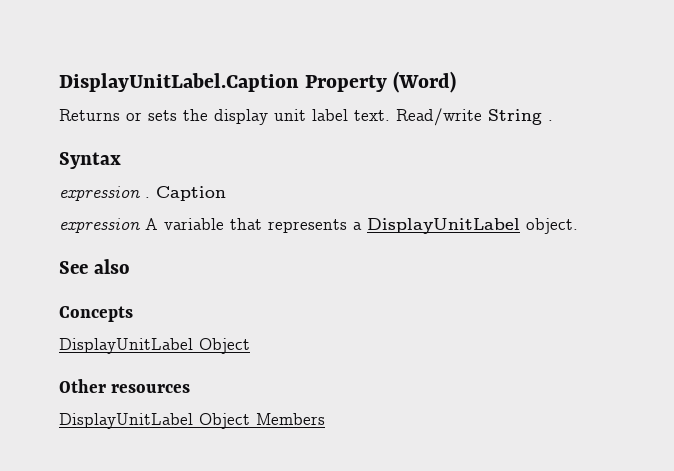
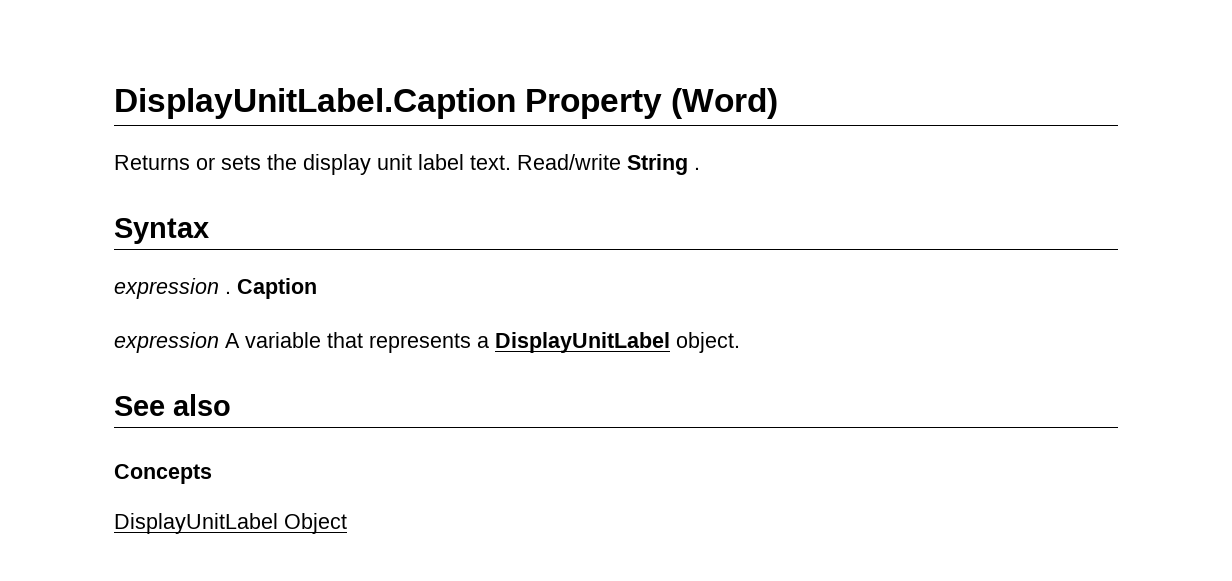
- Other resources
- DisplayUnitLabel Object Members

